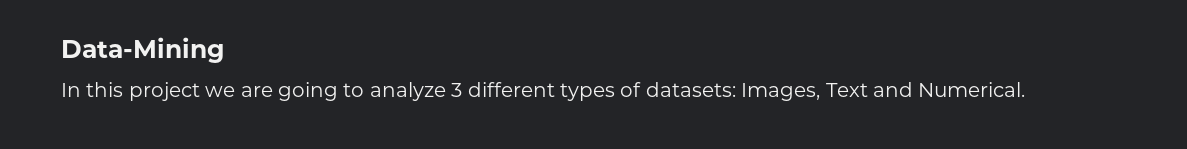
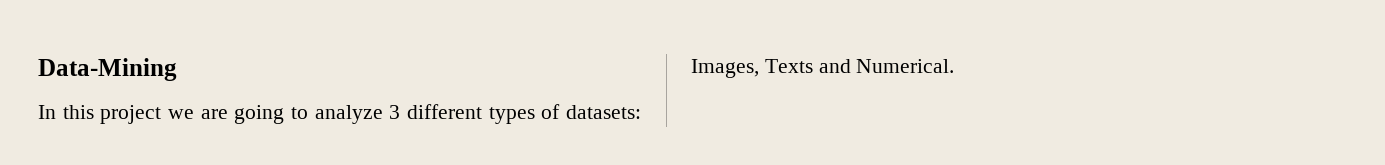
- In this project we are going to analyze 3 different types of datasets: Images, Text and Numerical.
+ In this project we are going to analyze 3 different types of datasets: Images, Texts and Numerical.

